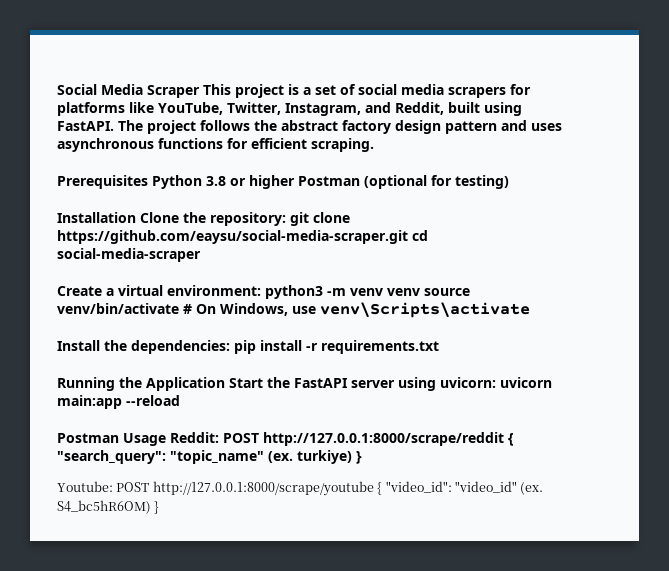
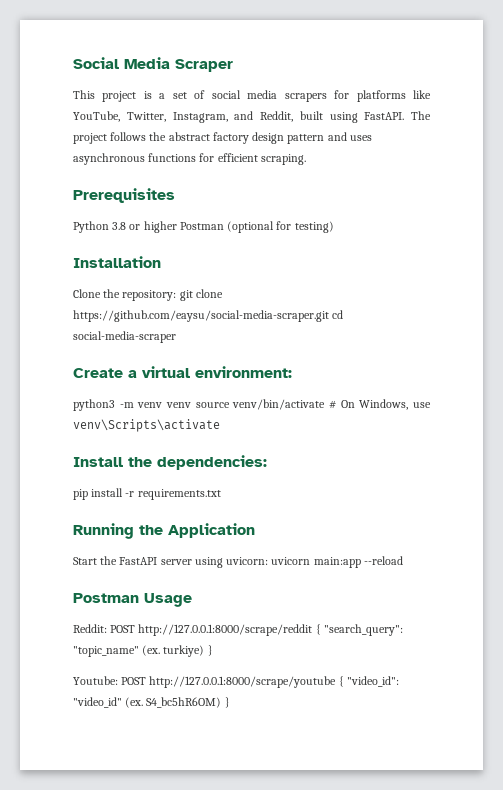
- Social Media Scraper This project is a set of social media scrapers for platforms like YouTube, Twitter, Instagram, and Reddit, built using FastAPI.
+ Social Media Scraper
+ This project is a set of social media scrapers for platforms like YouTube, Twitter, Instagram, and Reddit, built using FastAPI.
- Prerequisites Python 3.8 or higher Postman (optional for testing)
+ Prerequisites
+ Python 3.8 or higher Postman (optional for testing)
- Installation Clone the repository: git clone https://github.com/eaysu/social-media-scraper.git cd social-media-scraper
+ Installation
+ Clone the repository: git clone https://github.com/eaysu/social-media-scraper.git cd social-media-scraper
- Create a virtual environment: python3 -m venv venv source venv/bin/activate # On Windows, use venv\Scripts\activate
+ Create a virtual environment:
+ python3 -m venv venv source venv/bin/activate # On Windows, use venv\Scripts\activate
- Install the dependencies: pip install -r requirements.txt
+ Install the dependencies:
+ pip install -r requirements.txt
- Running the Application Start the FastAPI server using uvicorn: uvicorn main:app --reload
+ Running the Application
+ Start the FastAPI server using uvicorn: uvicorn main:app --reload
- Postman Usage Reddit: POST http://127.0.0.1:8000/scrape/reddit { "search_query": "topic_name" (ex. turkiye) }
+ Postman Usage
+ Reddit: POST http://127.0.0.1:8000/scrape/reddit { "search_query": "topic_name" (ex. turkiye) }

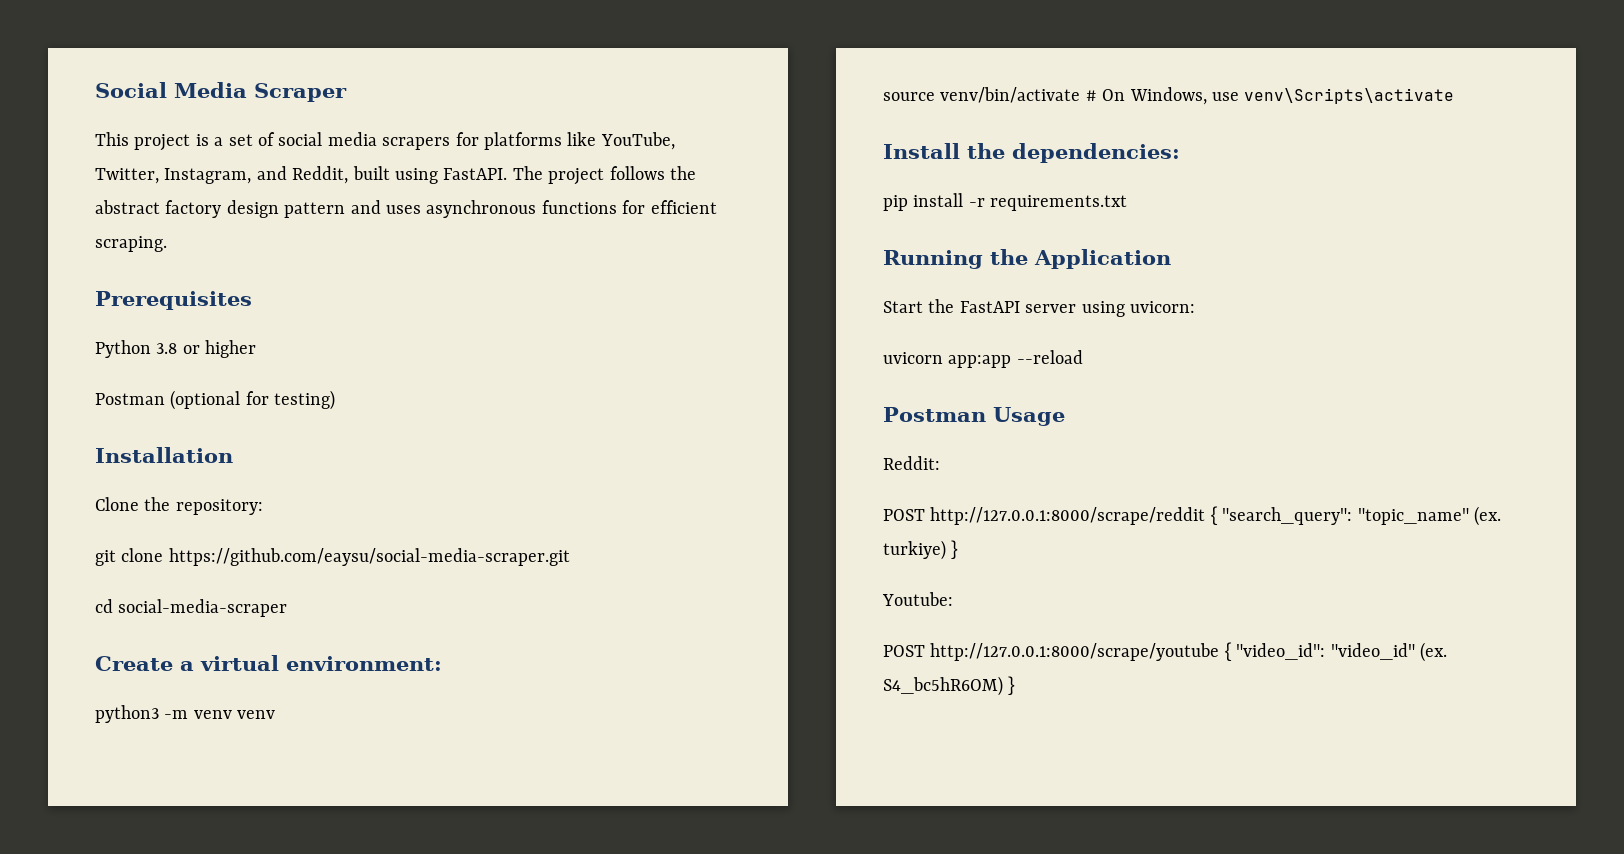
- Python 3.8 or higher Postman (optional for testing)
+ Python 3.8 or higher
+ Postman (optional for testing)
- Clone the repository: git clone https://github.com/eaysu/social-media-scraper.git cd social-media-scraper
+ Clone the repository:
+ git clone https://github.com/eaysu/social-media-scraper.git
+ cd social-media-scraper
- python3 -m venv venv source venv/bin/activate # On Windows, use venv\Scripts\activate
+ python3 -m venv venv
+ source venv/bin/activate # On Windows, use venv\Scripts\activate
- Start the FastAPI server using uvicorn: uvicorn main:app --reload
+ Start the FastAPI server using uvicorn:
+ uvicorn app:app --reload
- Reddit: POST http://127.0.0.1:8000/scrape/reddit { "search_query": "topic_name" (ex. turkiye) }
+ Reddit:
+ POST http://127.0.0.1:8000/scrape/reddit { "search_query": "topic_name" (ex. turkiye) }
- Youtube: POST http://127.0.0.1:8000/scrape/youtube { "video_id": "video_id" (ex.
+ Youtube:
+ POST http://127.0.0.1:8000/scrape/youtube { "video_id": "video_id" (ex.

